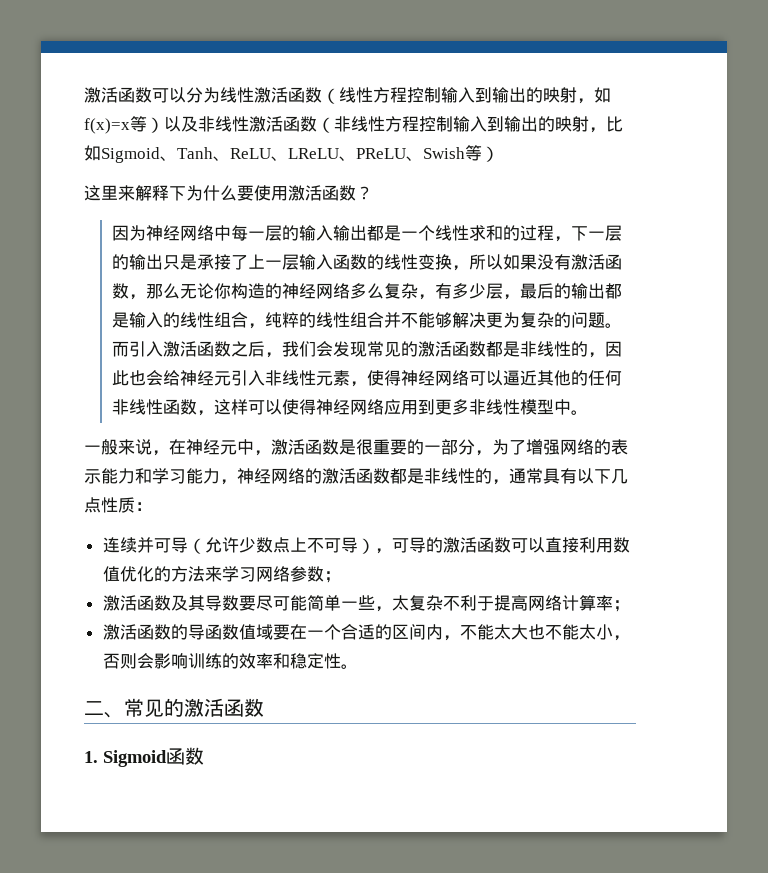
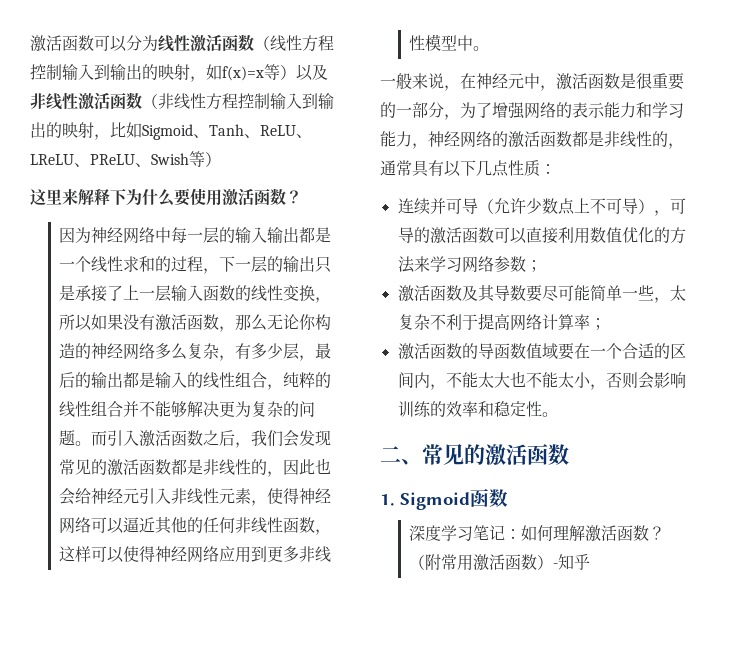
+ 深度学习笔记：如何理解激活函数？（附常用激活函数）-知乎

